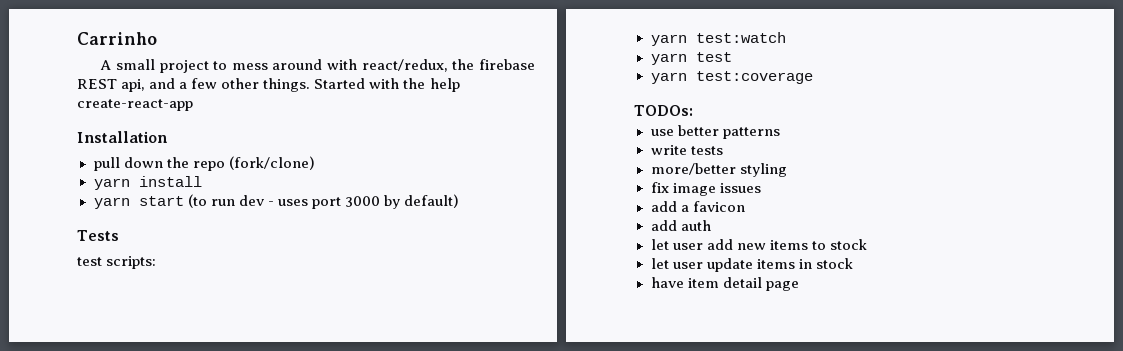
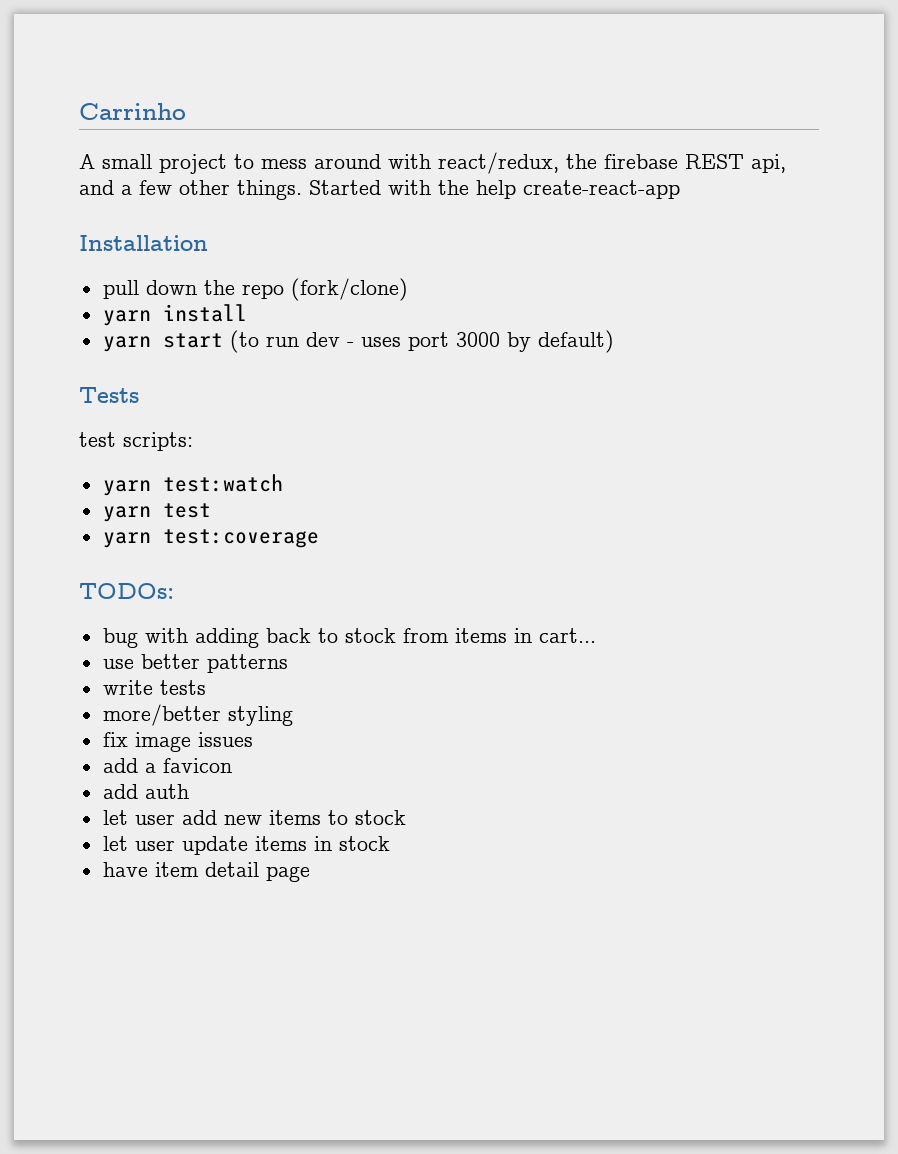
+ bug with adding back to stock from items in cart...

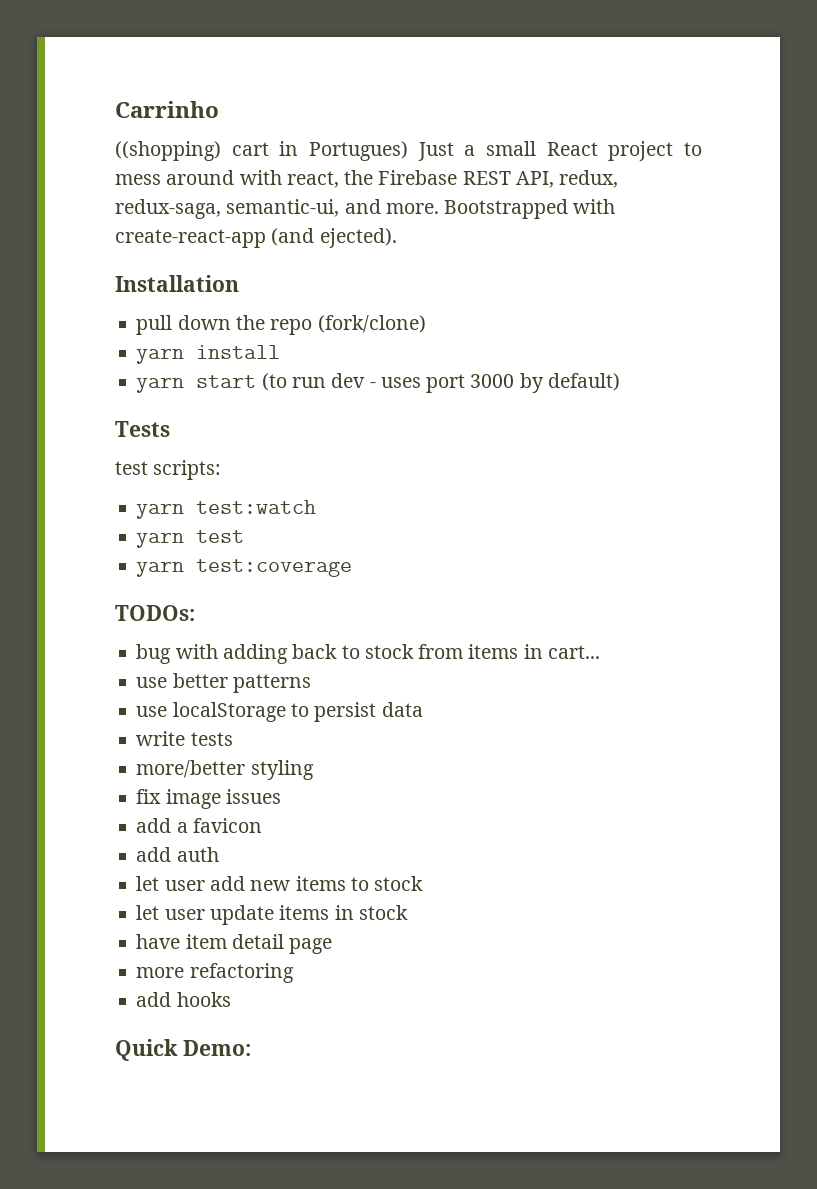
- A small project to mess around with react/redux, the firebase REST api, and a few other things. Started with the help create-react-app
+ ((shopping) cart in Portugues) Just a small React project to mess around with react, the Firebase REST API, redux, redux-saga, semantic-ui, and more. Bootstrapped with create-react-app (and ejected).
+ use localStorage to persist data
+ more refactoring
+ add hooks
+ Quick Demo:

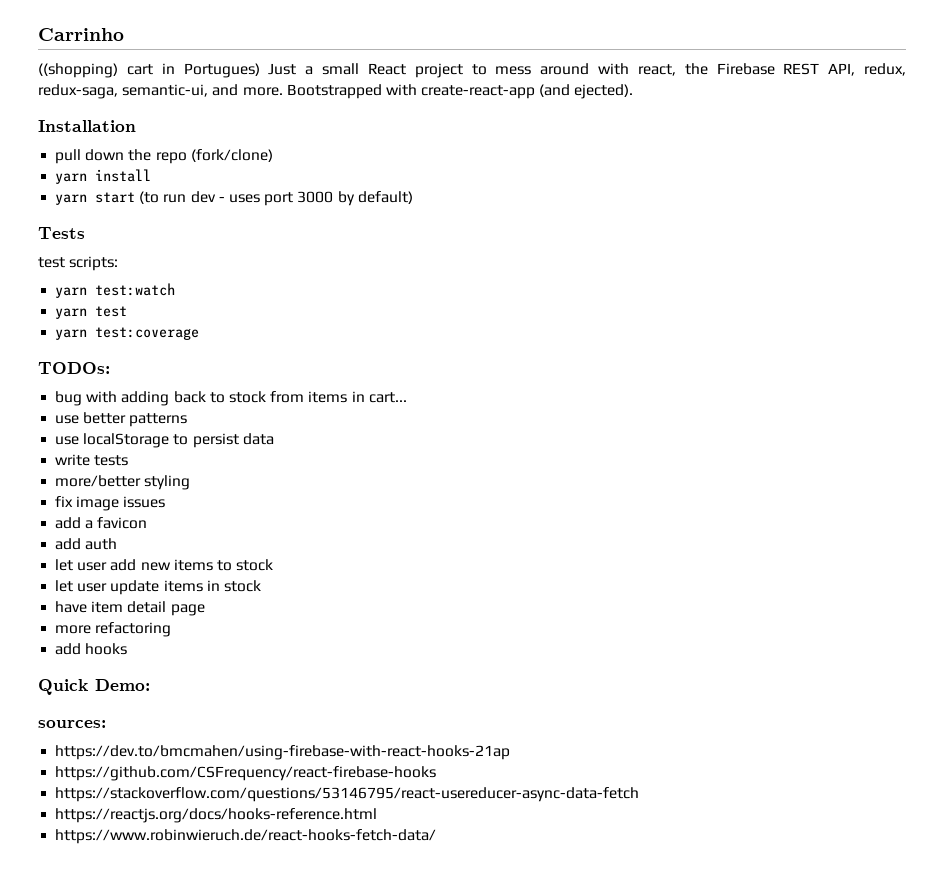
+ sources:
+ https://dev.to/bmcmahen/using-firebase-with-react-hooks-21ap
+ https://github.com/CSFrequency/react-firebase-hooks
+ https://stackoverflow.com/questions/53146795/react-usereducer-async-data-fetch
+ https://reactjs.org/docs/hooks-reference.html
+ https://www.robinwieruch.de/react-hooks-fetch-data/

